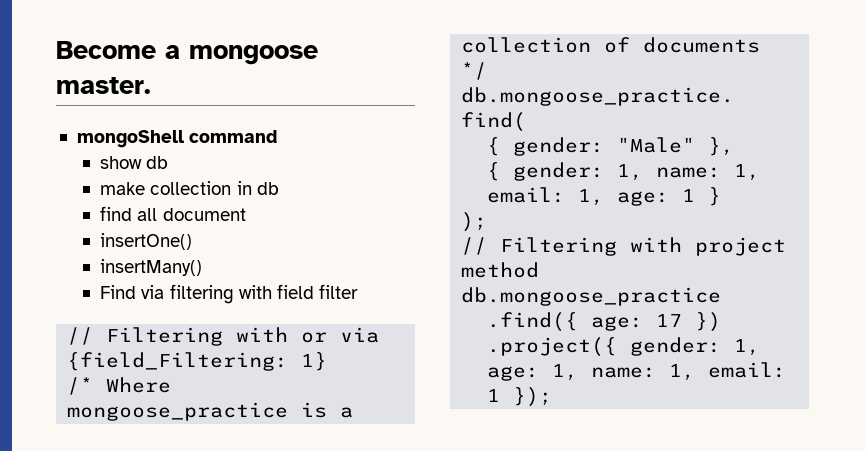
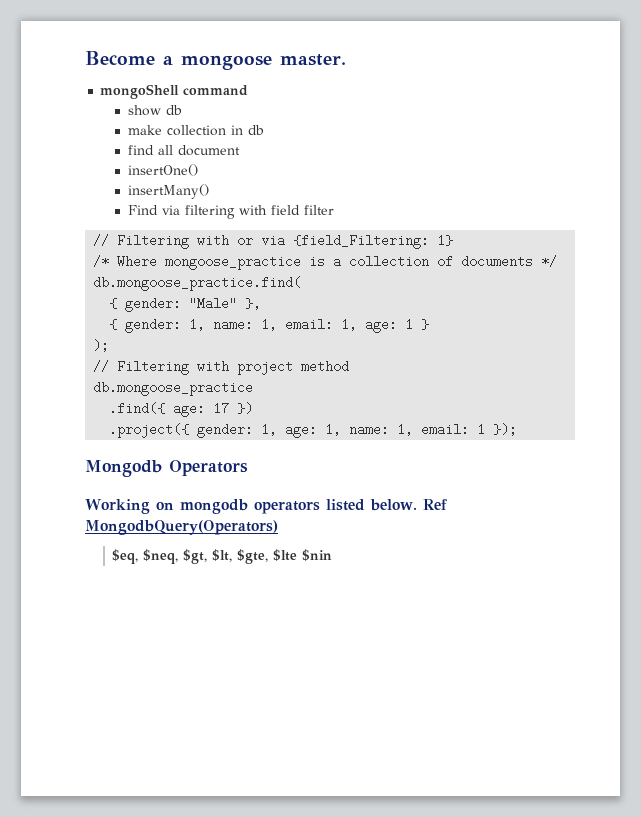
+ Mongodb Operators
+ Working on mongodb operators listed below. Ref MongodbQuery(Operators)
+ $eq, $neq, $gt, $lt, $gte, $lte $nin

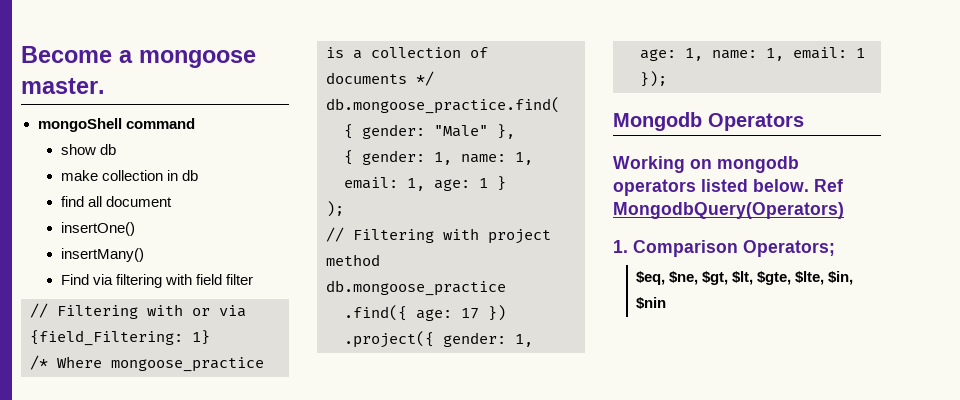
+ 1. Comparison Operators;
- $eq, $neq, $gt, $lt, $gte, $lte $nin
+ $eq, $ne, $gt, $lt, $gte, $lte, $in, $nin

